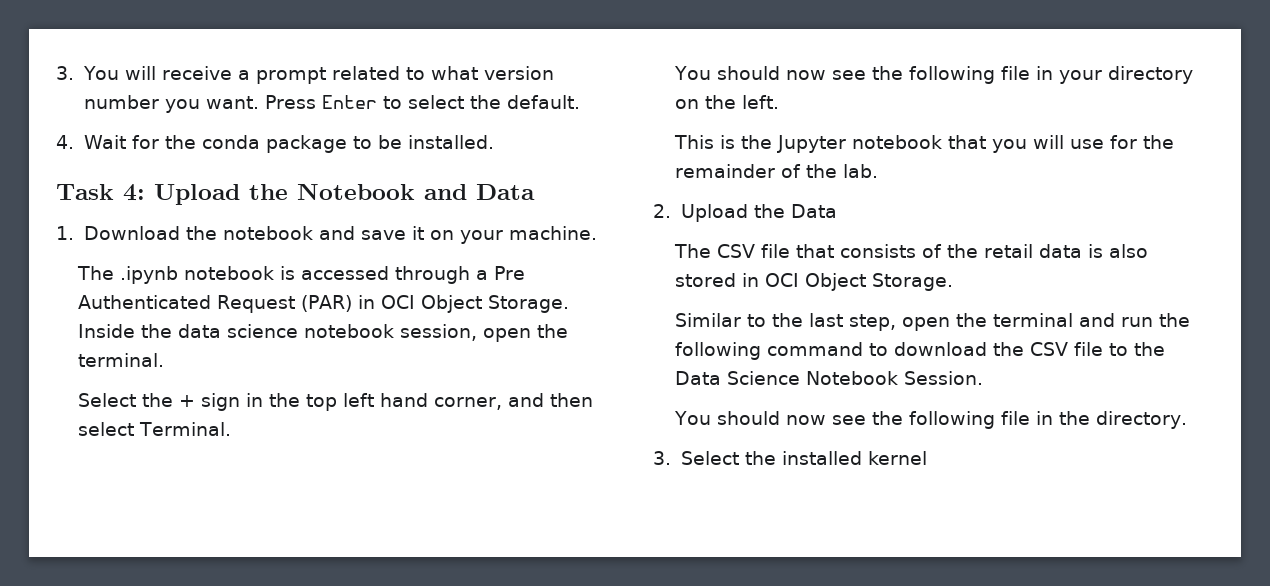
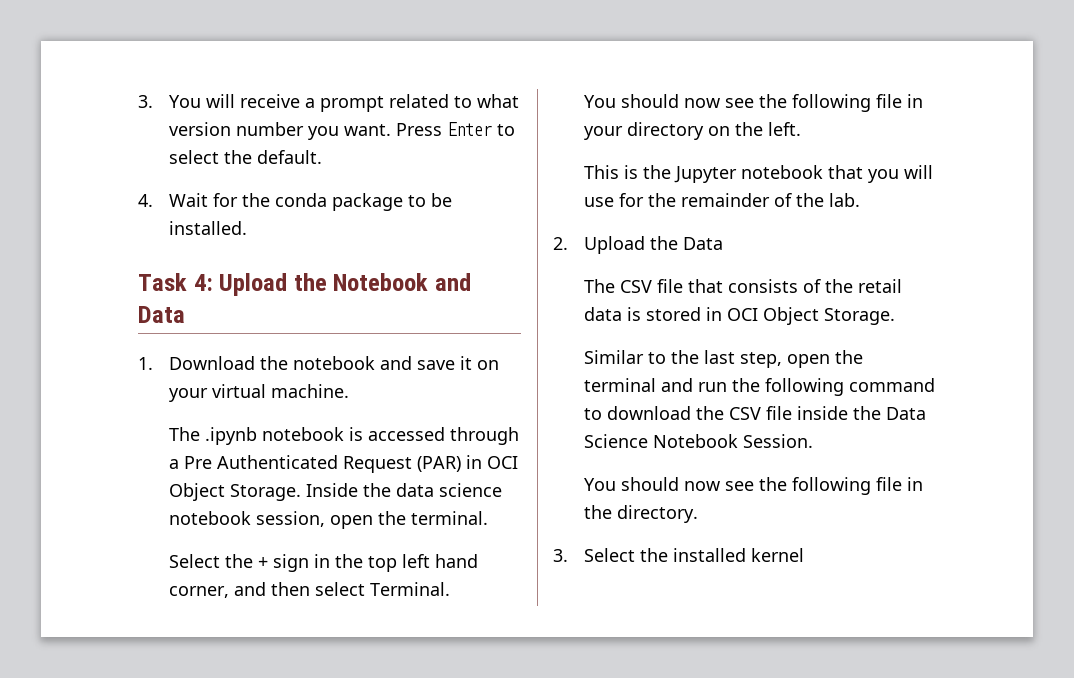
- 1. Download the notebook and save it on your machine.
+ 1. Download the notebook and save it on your virtual machine.
- The CSV file that consists of the retail data is also stored in OCI Object Storage.
+ The CSV file that consists of the retail data is stored in OCI Object Storage.
- Similar to the last step, open the terminal and run the following command to download the CSV file to the Data Science Notebook Session.
+ Similar to the last step, open the terminal and run the following command to download the CSV file inside the Data Science Notebook Session.

